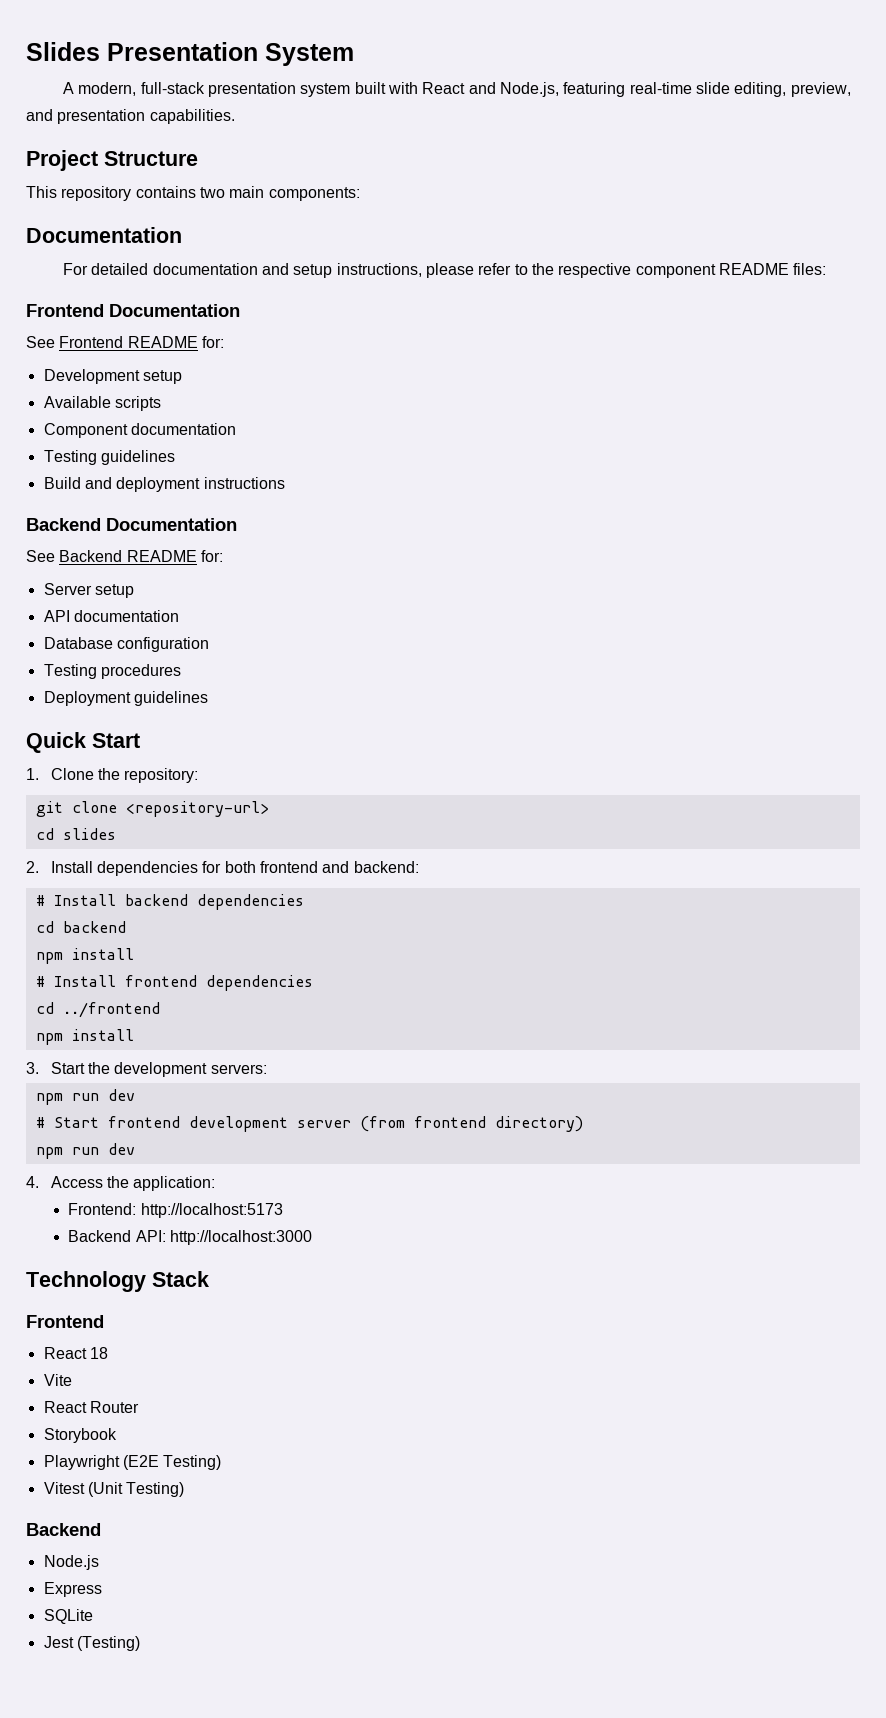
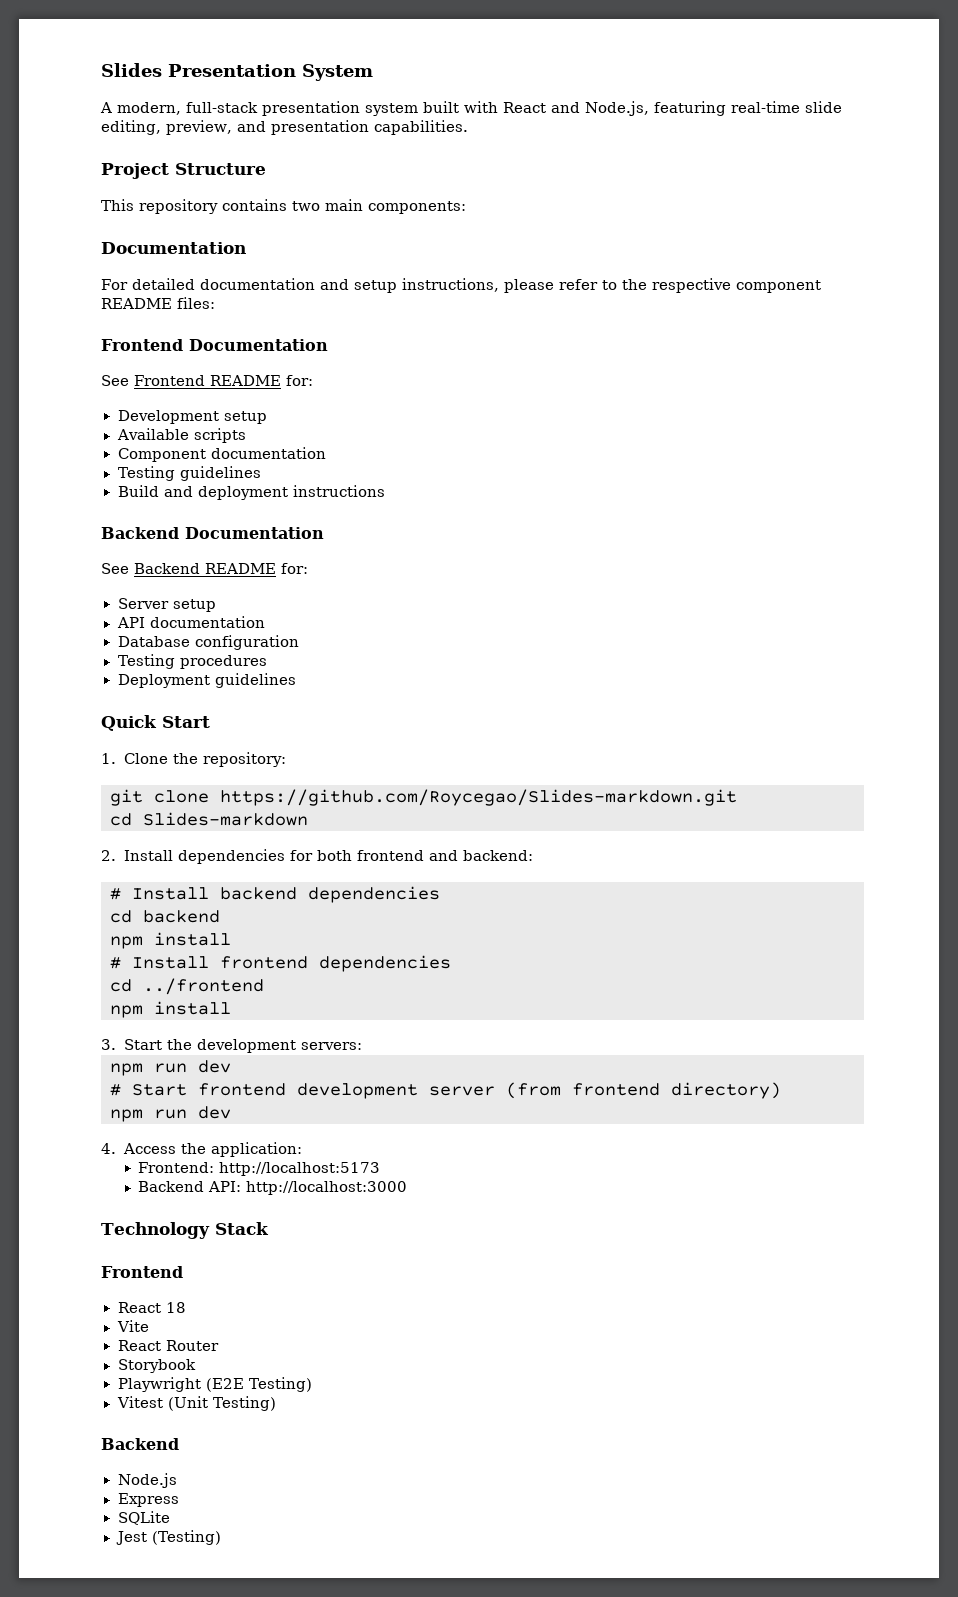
- git clone <repository-url>
- cd slides
+ git clone https://github.com/Roycegao/Slides-markdown.git
+ cd Slides-markdown

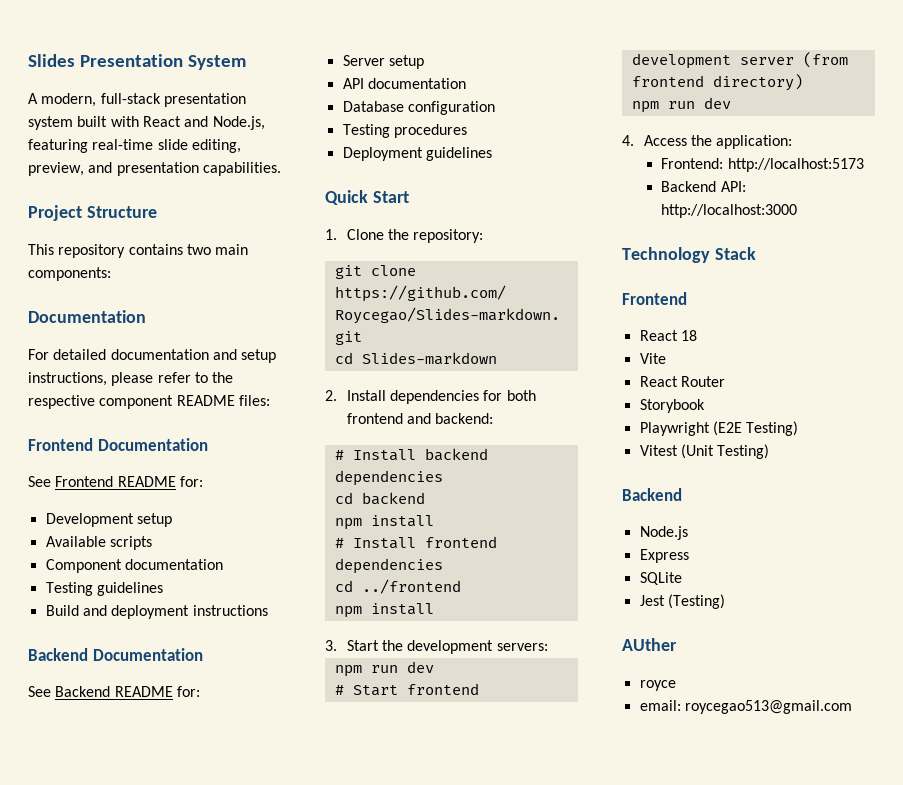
+ AUther
+ royce
+ email: roycegao513@gmail.com

